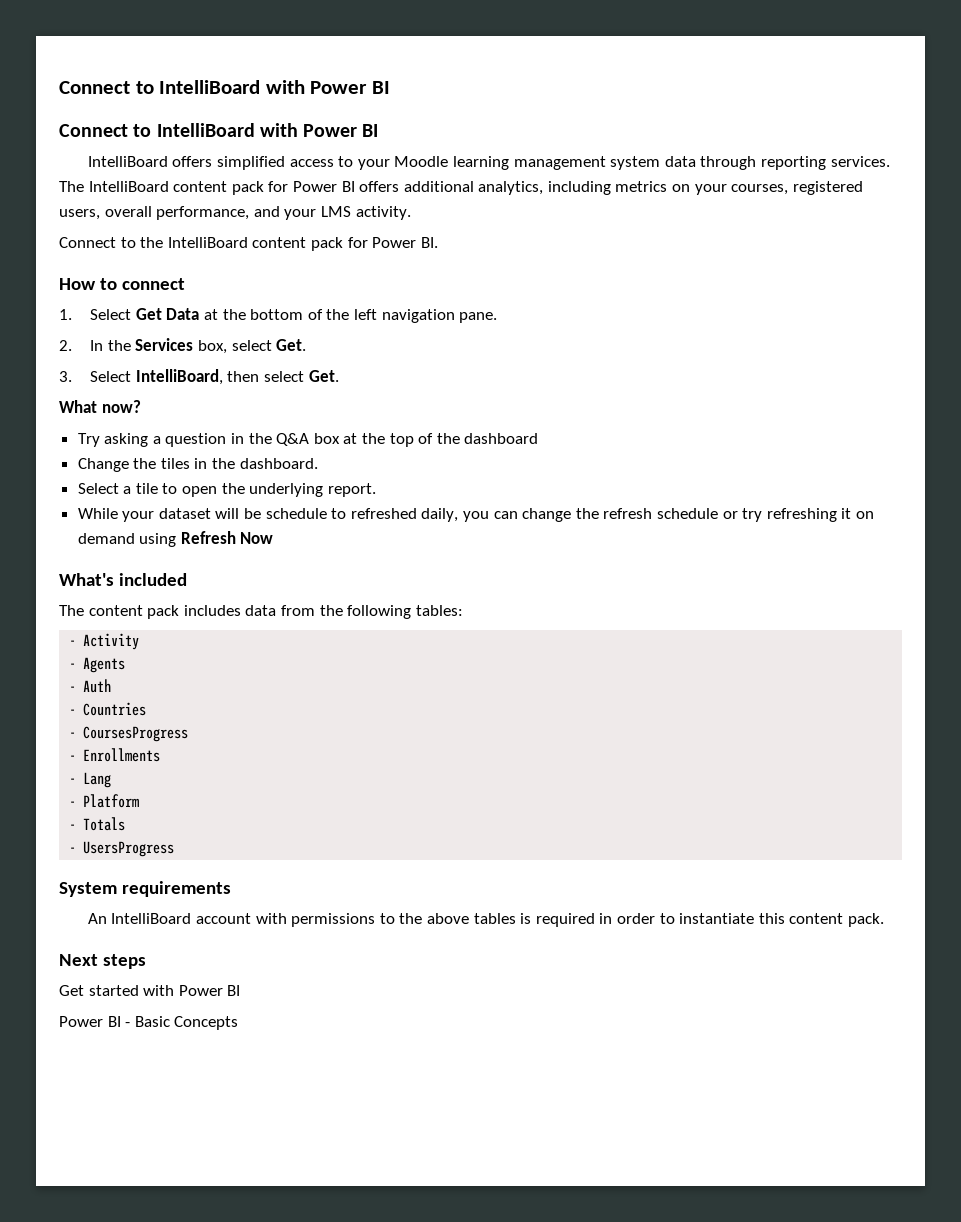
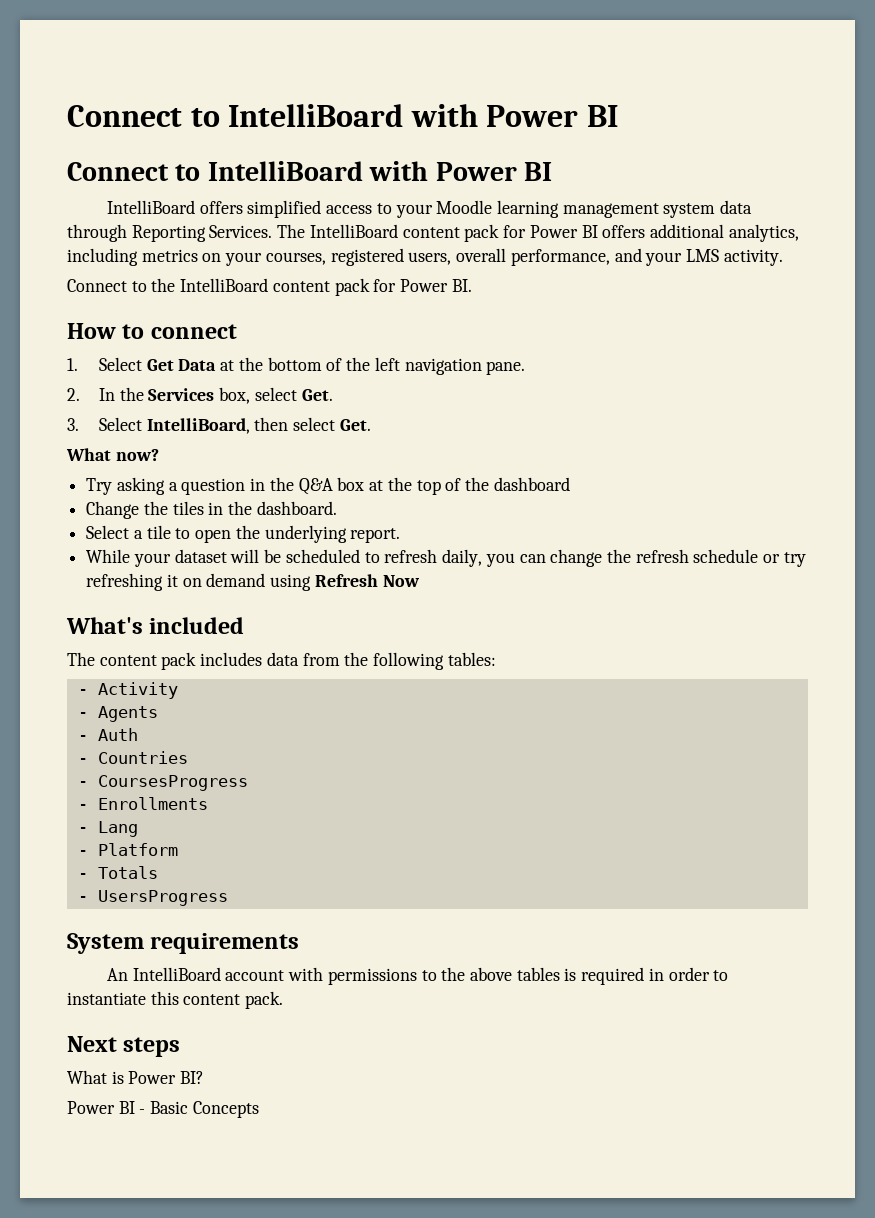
- IntelliBoard offers simplified access to your Moodle learning management system data through reporting services.
+ IntelliBoard offers simplified access to your Moodle learning management system data through Reporting Services.
- While your dataset will be schedule to refreshed daily, you can change the refresh schedule or try refreshing it on demand using Refresh Now
+ While your dataset will be scheduled to refresh daily, you can change the refresh schedule or try refreshing it on demand using Refresh Now
- Get started with Power BI
+ What is Power BI?

